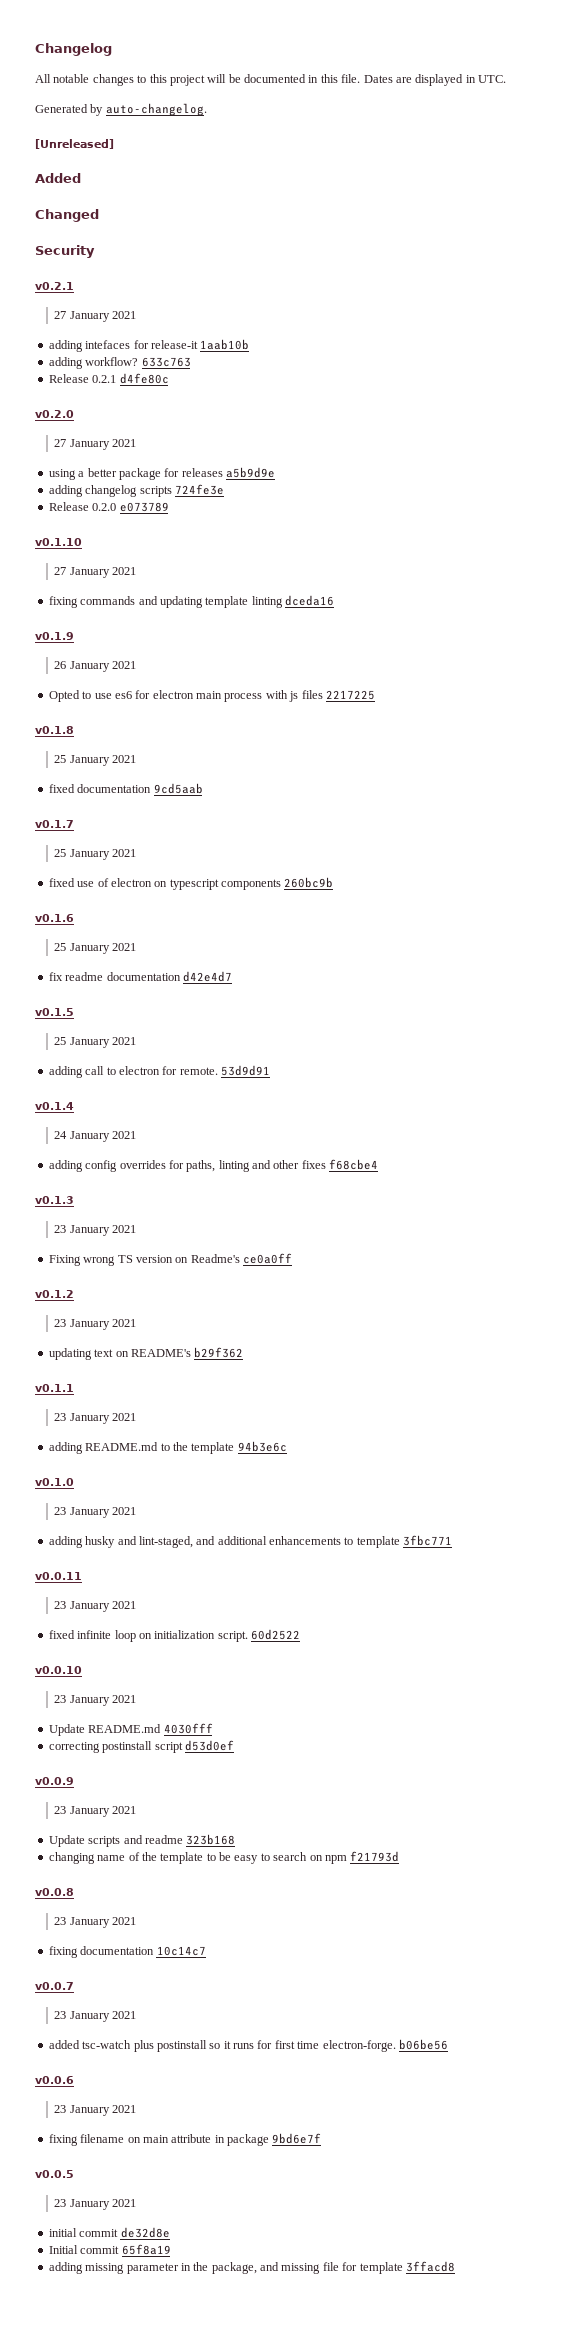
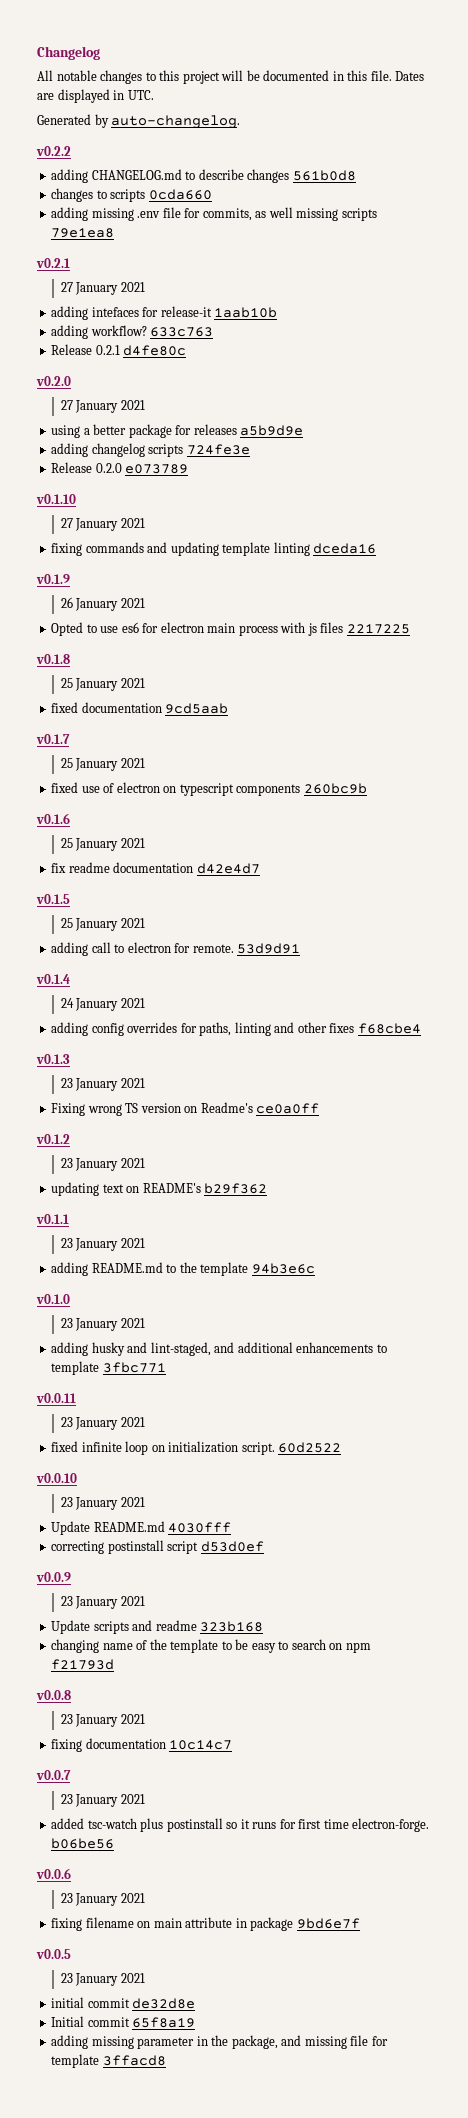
- [Unreleased]
- Added
- Changed
- Security
+ v0.2.2
+ adding CHANGELOG.md to describe changes 561b0d8
+ changes to scripts 0cda660
+ adding missing .env file for commits, as well missing scripts 79e1ea8

